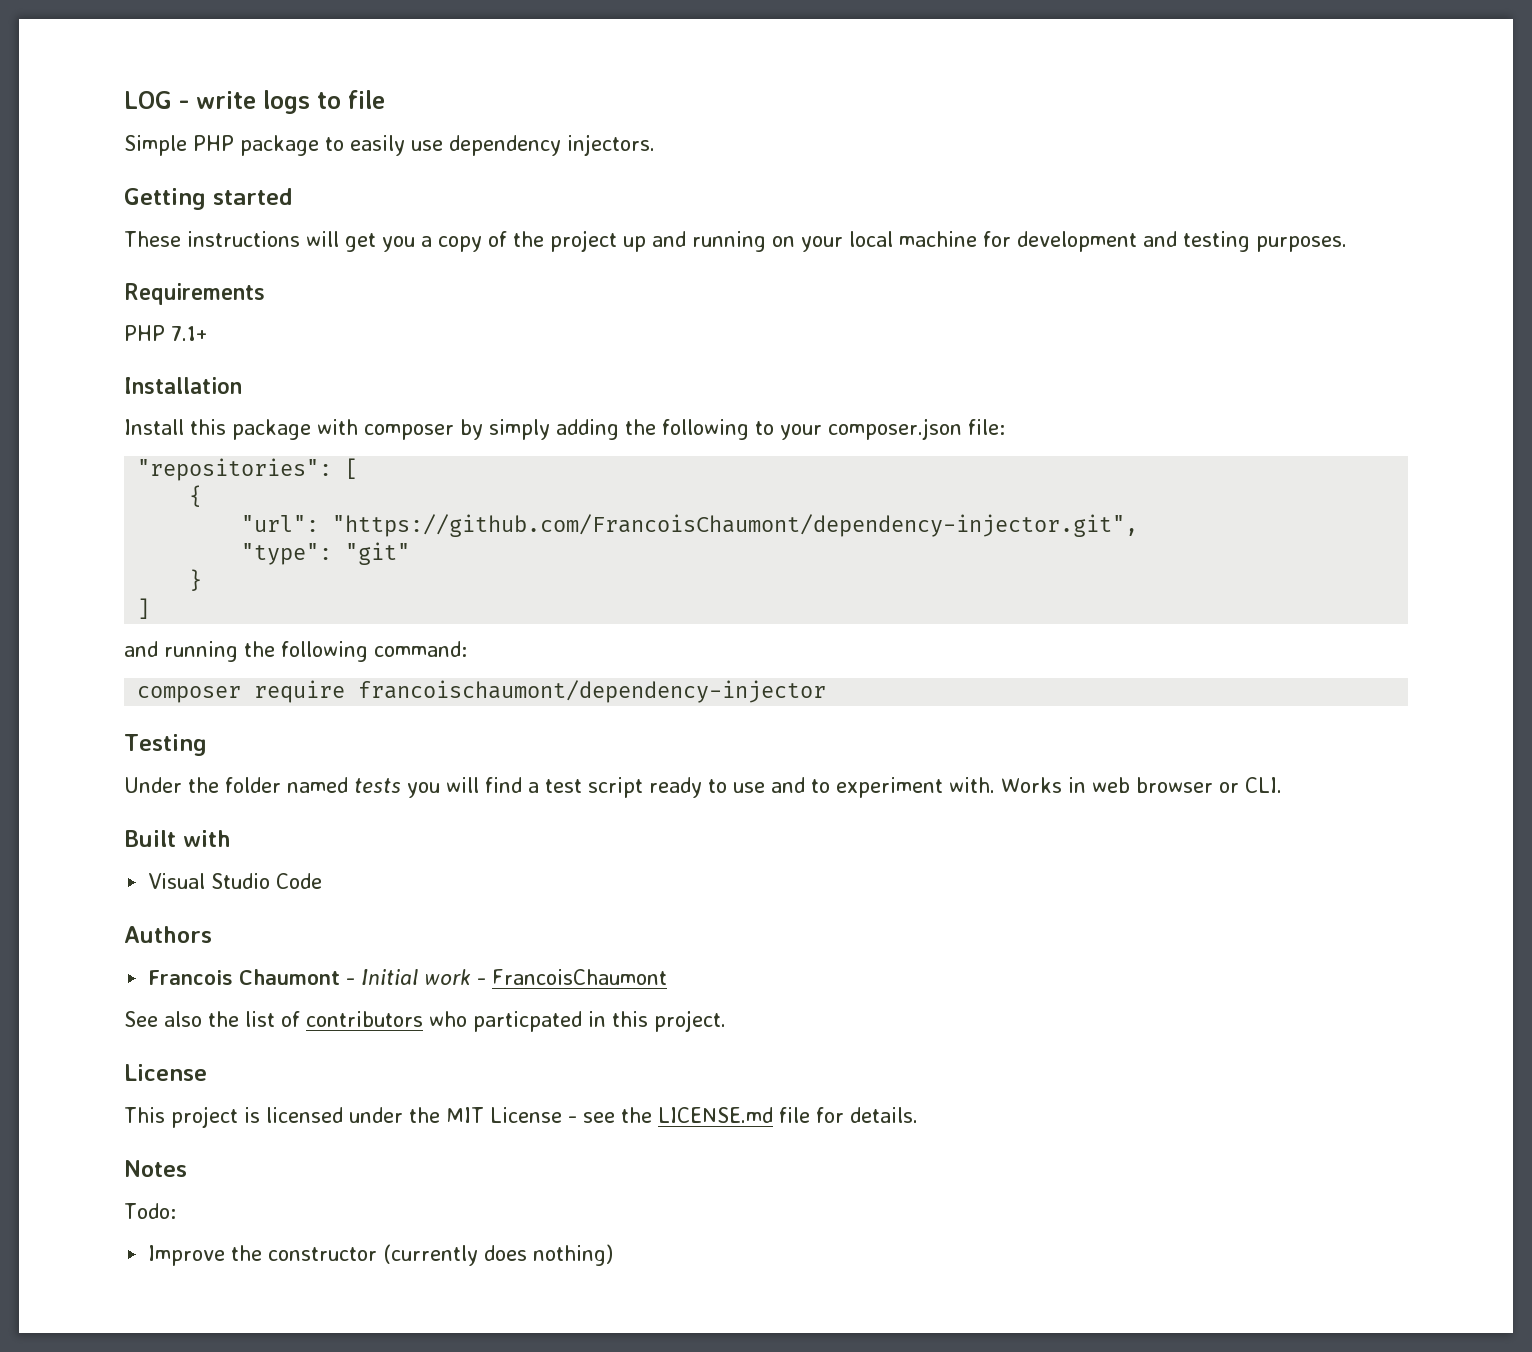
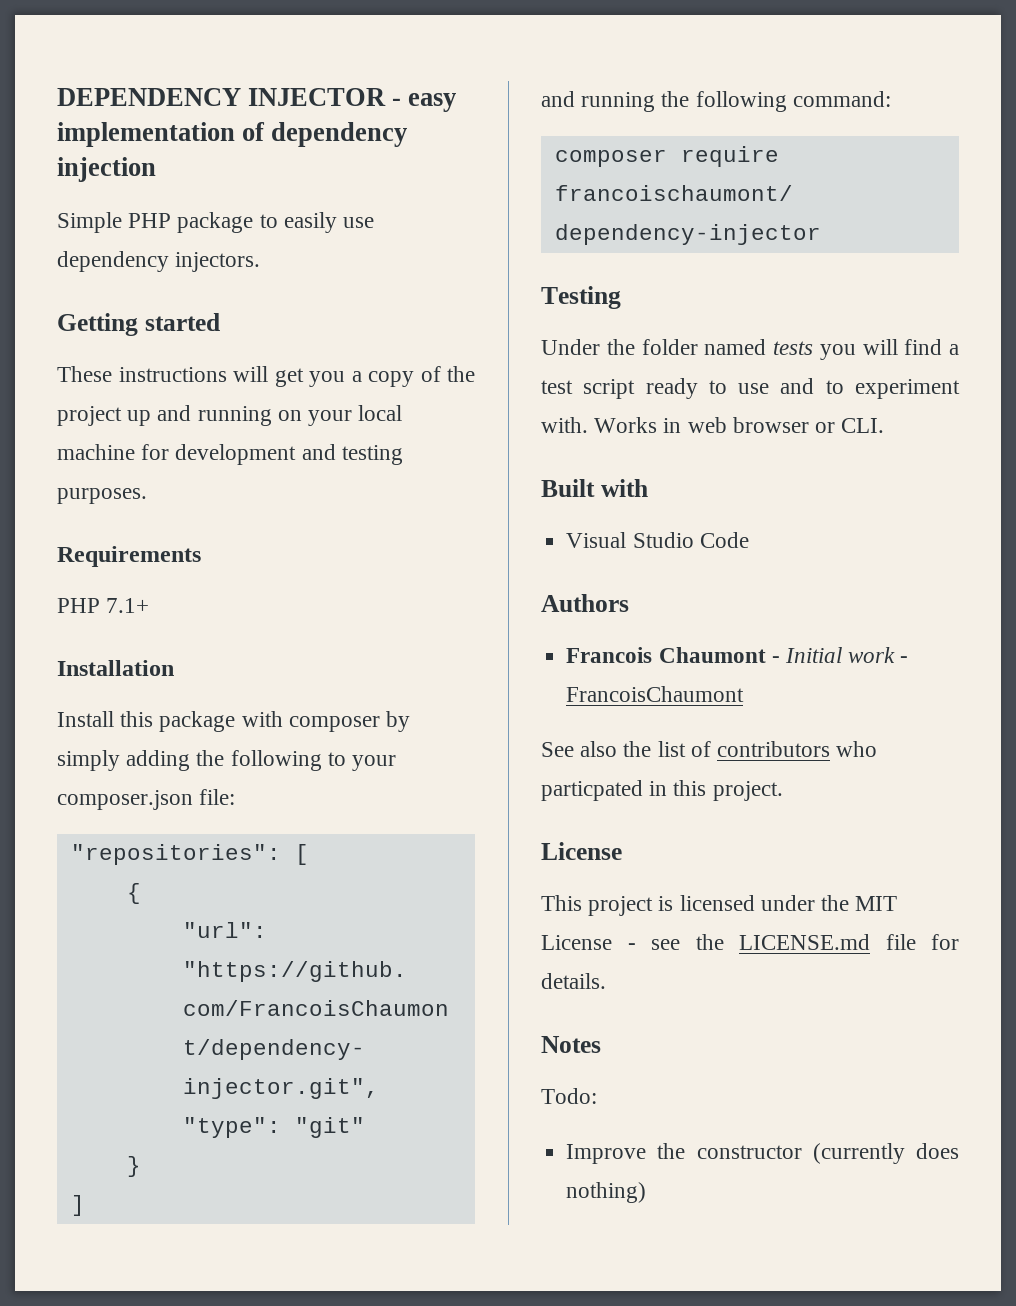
- LOG - write logs to file
+ DEPENDENCY INJECTOR - easy implementation of dependency injection

